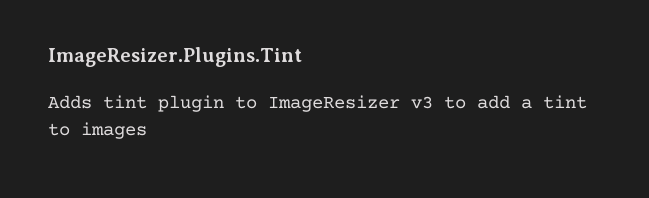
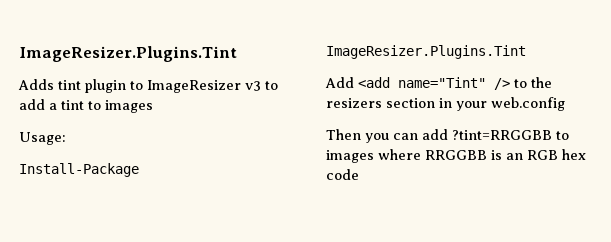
+ Usage:
+ Install-Package ImageResizer.Plugins.Tint
+ Add <add name="Tint" /> to the resizers section in your web.config
+ Then you can add ?tint=RRGGBB to images where RRGGBB is an RGB hex code

